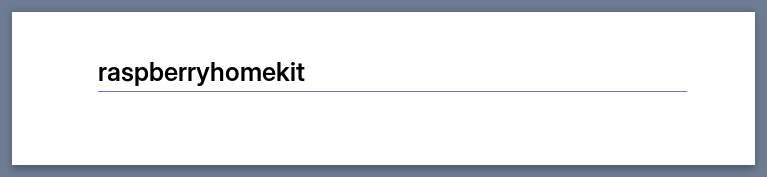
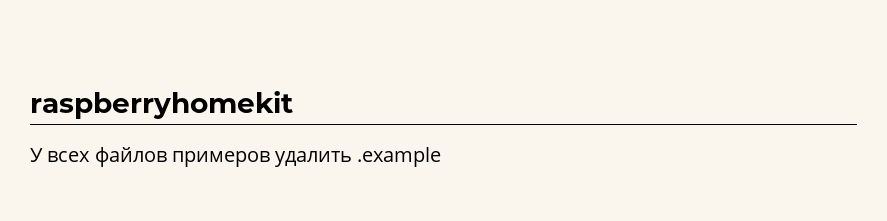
+ У всех файлов примеров удалить .example

